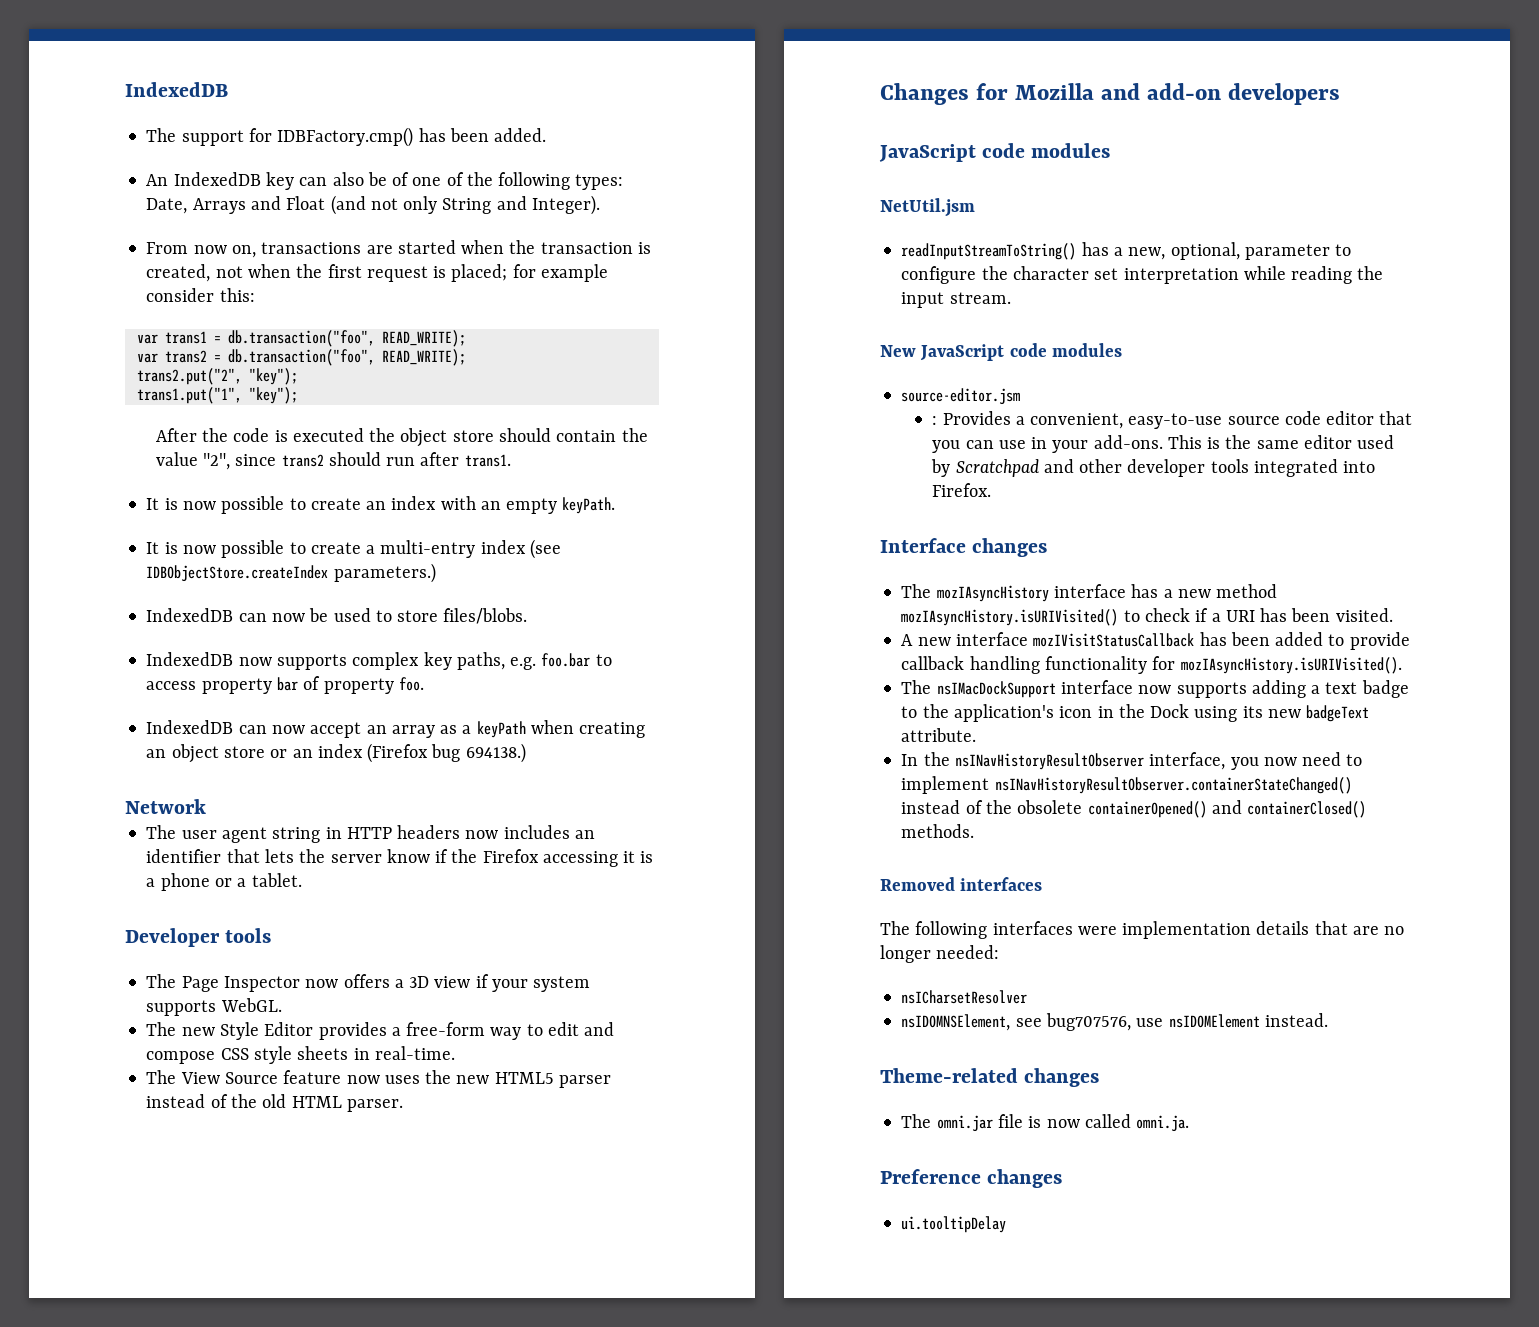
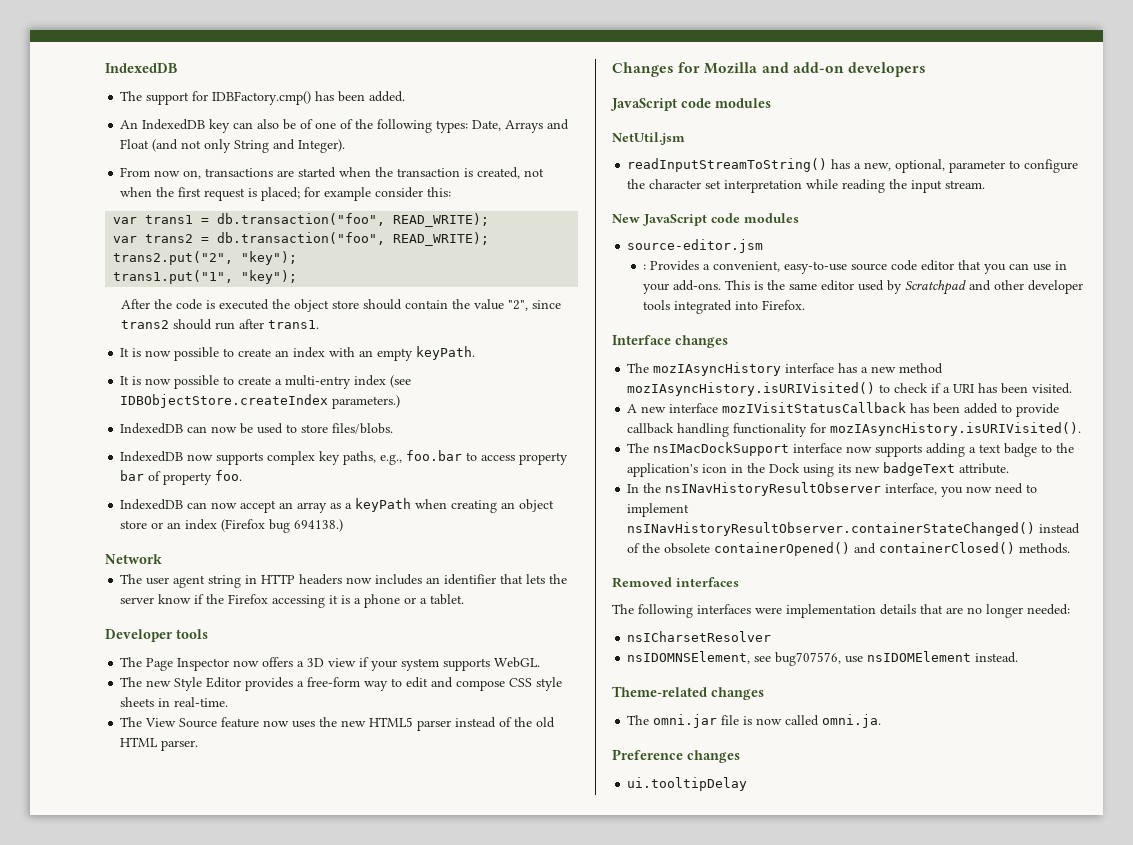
- IndexedDB now supports complex key paths, e.g. foo.bar to access property bar of property foo.
+ IndexedDB now supports complex key paths, e.g., foo.bar to access property bar of property foo.

